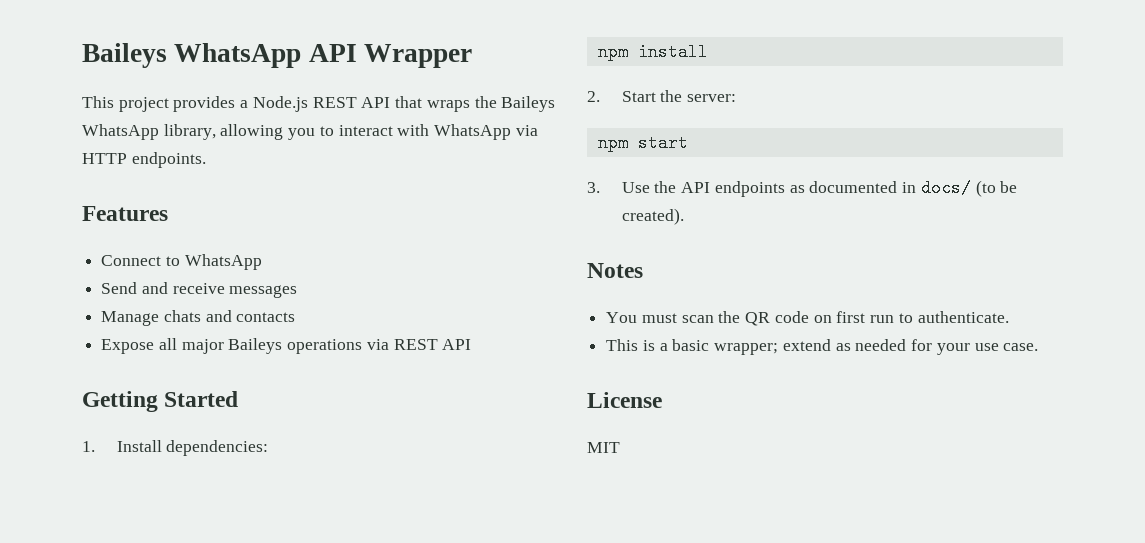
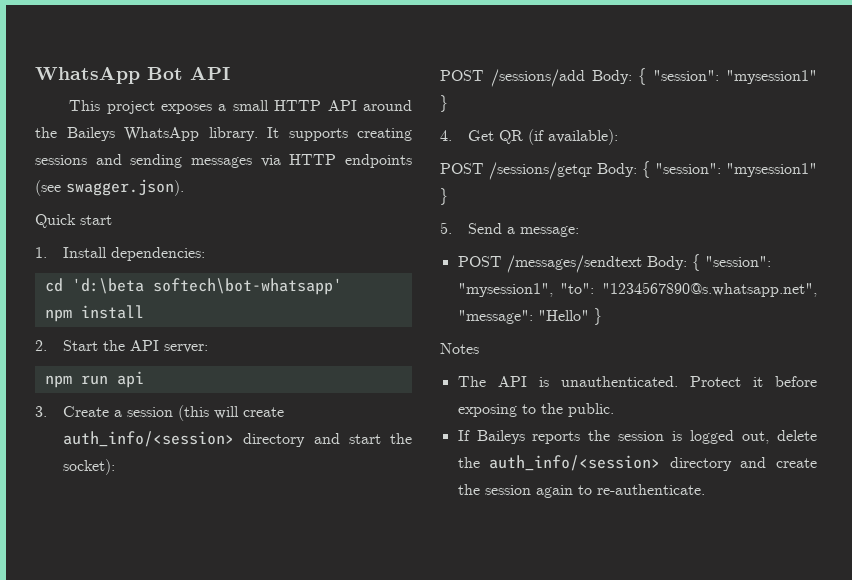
- Baileys WhatsApp API Wrapper
+ WhatsApp Bot API
- This project provides a Node.js REST API that wraps the Baileys WhatsApp library, allowing you to interact with WhatsApp via HTTP endpoints.
- Features
- Connect to WhatsApp
- Send and receive messages
- Manage chats and contacts
- Expose all major Baileys operations via REST API
- Getting Started
+ This project exposes a small HTTP API around the Baileys WhatsApp library. It supports creating sessions and sending messages via HTTP endpoints (see swagger.json).
+ Quick start
+ cd 'd:\beta softech\bot-whatsapp'
- 2. Start the server:
+ 2. Start the API server:
- npm start
+ npm run api
- 3. Use the API endpoints as documented in docs/ (to be created).
+ 3. Create a session (this will create auth_info/<session> directory and start the socket):
+ POST /sessions/add Body: { "session": "mysession1" }
+ 4. Get QR (if available):
+ POST /sessions/getqr Body: { "session": "mysession1" }
+ 5. Send a message:
+ POST /messages/sendtext Body: { "session": "mysession1", "to": "1234567890@s.whatsapp.net", "message": "Hello" }
  Notes
- You must scan the QR code on first run to authenticate.
- This is a basic wrapper; extend as needed for your use case.
- License
- MIT
+ The API is unauthenticated. Protect it before exposing to the public.
+ If Baileys reports the session is logged out, delete the auth_info/<session> directory and create the session again to re-authenticate.

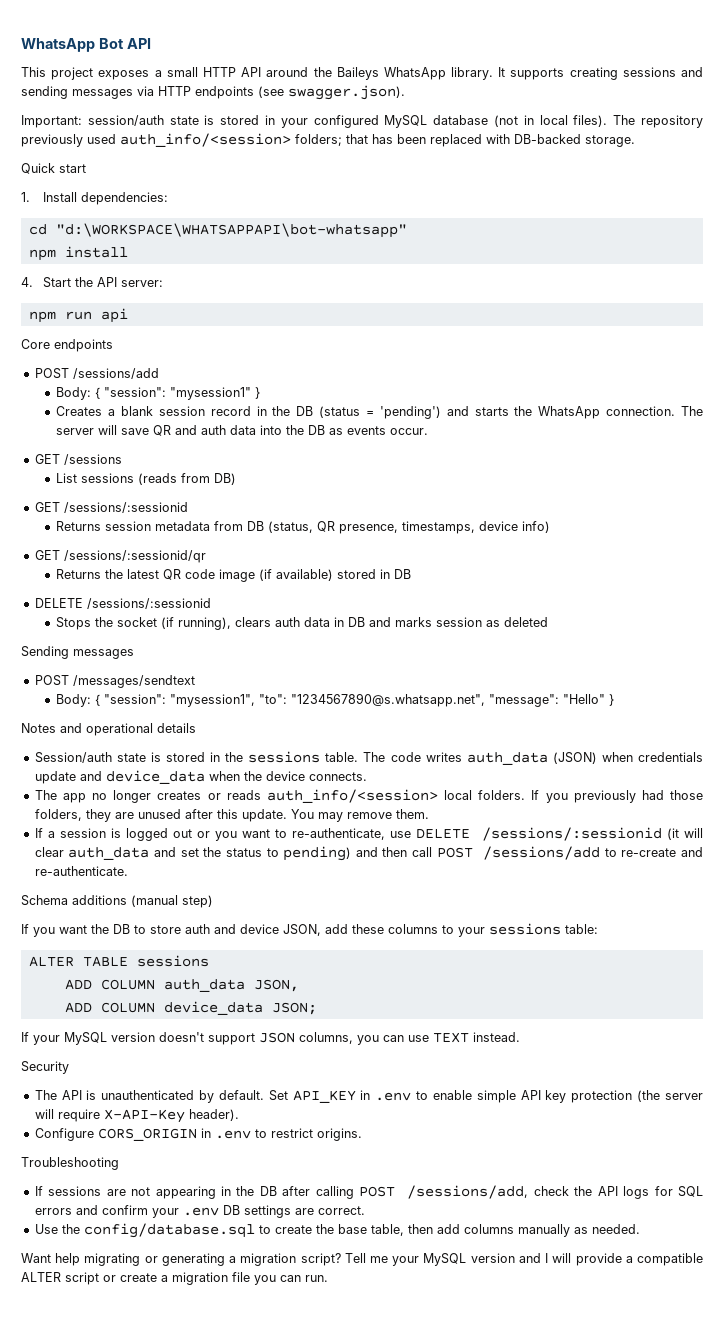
+ Important: session/auth state is stored in your configured MySQL database (not in local files). The repository previously used auth_info/<session> folders; that has been replaced with DB-backed storage.
- cd 'd:\beta softech\bot-whatsapp'
+ cd "d:\WORKSPACE\WHATSAPPAPI\bot-whatsapp"
- 2. Start the API server:
+ 4. Start the API server:
- 3. Create a session (this will create auth_info/<session> directory and start the socket):
- POST /sessions/add Body: { "session": "mysession1" }
- 4. Get QR (if available):
- POST /sessions/getqr Body: { "session": "mysession1" }
- 5. Send a message:
+ Core endpoints
+ POST /sessions/add
+ Body: { "session": "mysession1" }
+ Creates a blank session record in the DB (status = 'pending') and starts the WhatsApp connection. The server will save QR and auth data into the DB as events occur.
+ GET /sessions
+ List sessions (reads from DB)
+ GET /sessions/:sessionid
+ Returns session metadata from DB (status, QR presence, timestamps, device info)
+ GET /sessions/:sessionid/qr
+ Returns the latest QR code image (if available) stored in DB
+ DELETE /sessions/:sessionid
+ Stops the socket (if running), clears auth data in DB and marks session as deleted
+ Sending messages
- POST /messages/sendtext Body: { "session": "mysession1", "to": "1234567890@s.whatsapp.net", "message": "Hello" }
+ POST /messages/sendtext
+ Body: { "session": "mysession1", "to": "1234567890@s.whatsapp.net", "message": "Hello" }
- Notes
- The API is unauthenticated. Protect it before exposing to the public.
- If Baileys reports the session is logged out, delete the auth_info/<session> directory and create the session again to re-authenticate.
+ Notes and operational details
+ Session/auth state is stored in the sessions table. The code writes auth_data (JSON) when credentials update and device_data when the device connects.
+ The app no longer creates or reads auth_info/<session> local folders. If you previously had those folders, they are unused after this update. You may remove them.
+ If a session is logged out or you want to re-authenticate, use DELETE /sessions/:sessionid (it will clear auth_data and set the status to pending) and then call POST /sessions/add to re-create and re-authenticate.
+ Schema additions (manual step)
+ If you want the DB to store auth and device JSON, add these columns to your sessions table:
+ ALTER TABLE sessions
+ ADD COLUMN auth_data JSON,
+ ADD COLUMN device_data JSON;
+ If your MySQL version doesn't support JSON columns, you can use TEXT instead.
+ Security
+ The API is unauthenticated by default. Set API_KEY in .env to enable simple API key protection (the server will require X-API-Key header).
+ Configure CORS_ORIGIN in .env to restrict origins.
+ Troubleshooting
+ If sessions are not appearing in the DB after calling POST /sessions/add, check the API logs for SQL errors and confirm your .env DB settings are correct.
+ Use the config/database.sql to create the base table, then add columns manually as needed.
+ Want help migrating or generating a migration script? Tell me your MySQL version and I will provide a compatible ALTER script or create a migration file you can run.

